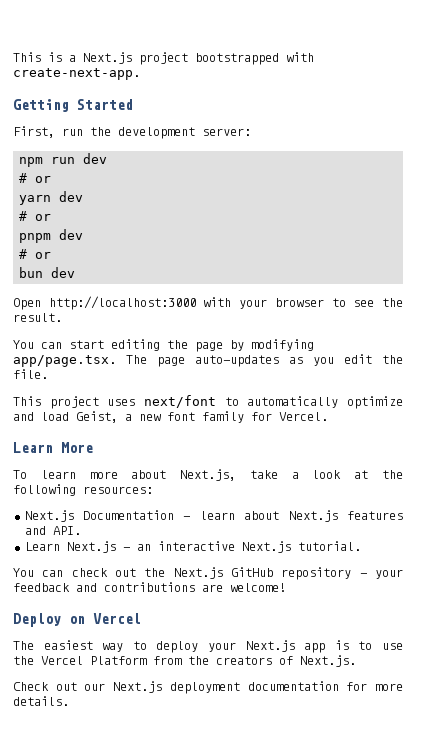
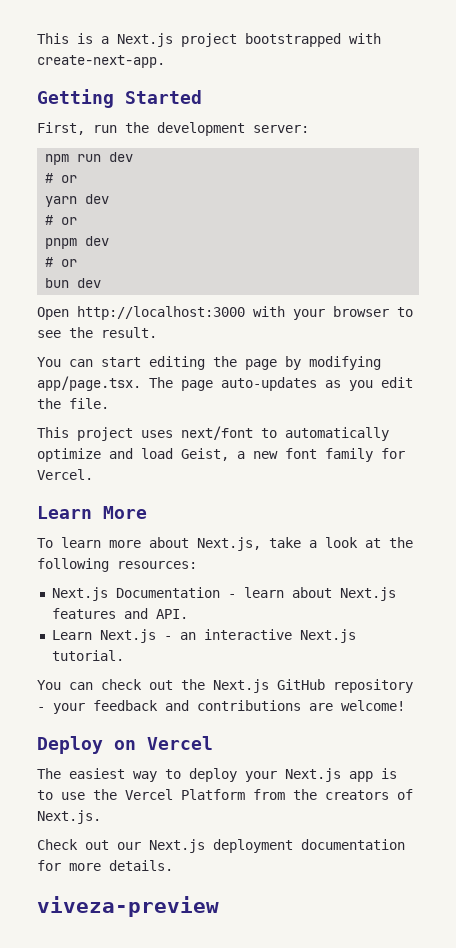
+ viveza-preview

